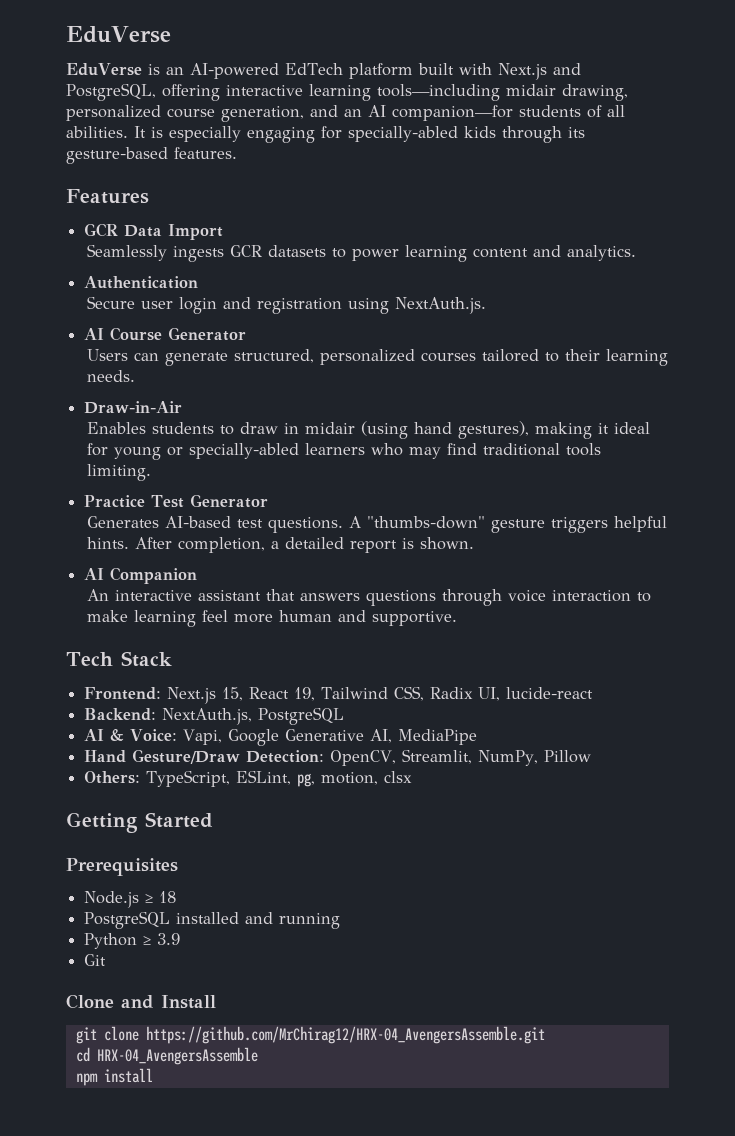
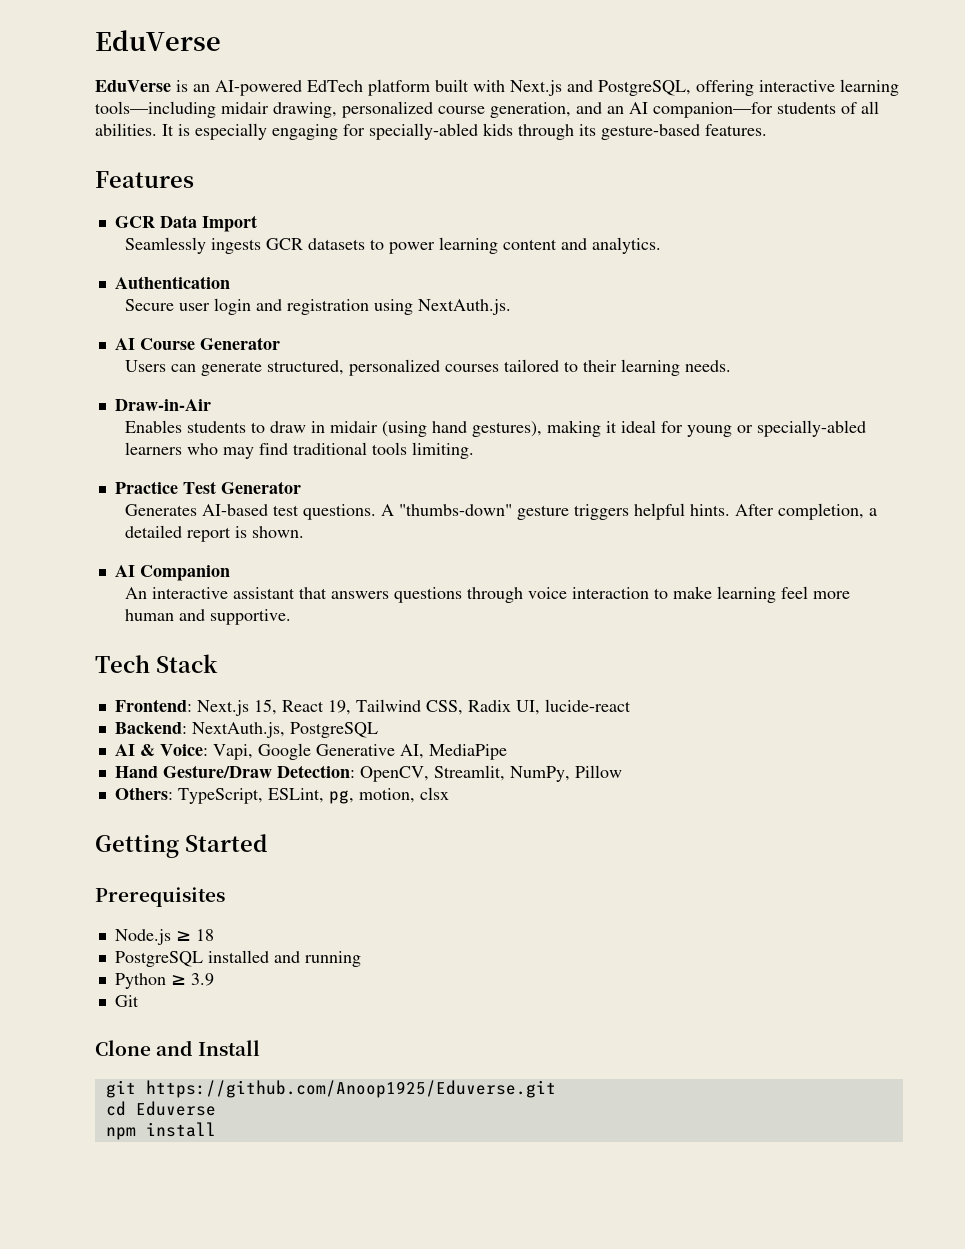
- git clone https://github.com/MrChirag12/HRX-04_AvengersAssemble.git
+ git https://github.com/Anoop1925/Eduverse.git
- cd HRX-04_AvengersAssemble
+ cd Eduverse

